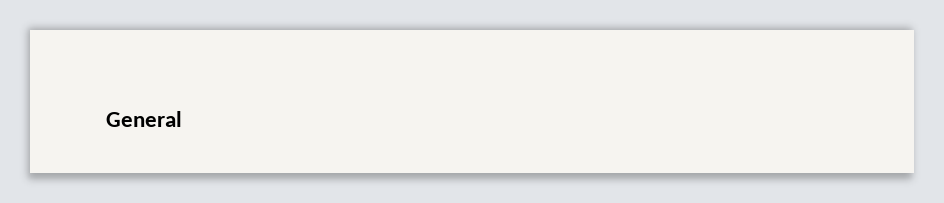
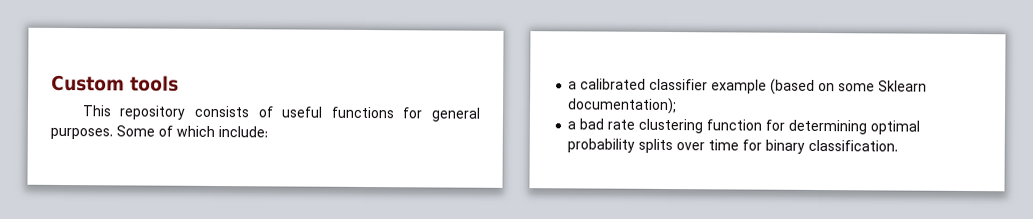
- General
+ Custom tools
+ This repository consists of useful functions for general purposes. Some of which include:
+ a calibrated classifier example (based on some Sklearn documentation);
+ a bad rate clustering function for determining optimal probability splits over time for binary classification.

